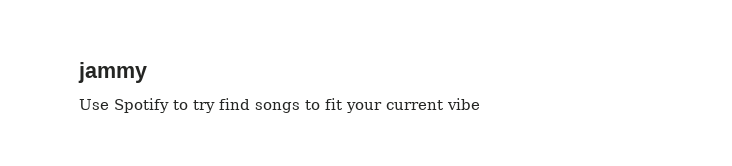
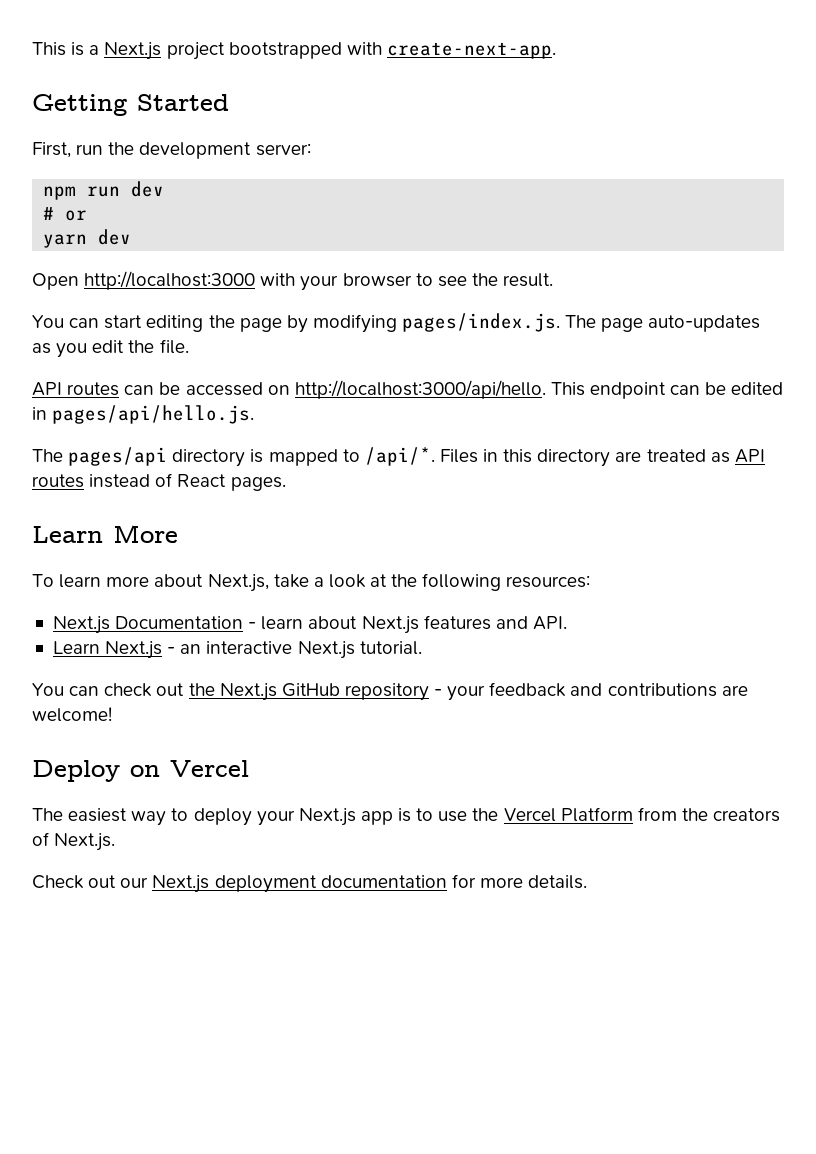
- jammy
- Use Spotify to try find songs to fit your current vibe
+ This is a Next.js project bootstrapped with create-next-app.
+ Getting Started
+ First, run the development server:
+ npm run dev
+ # or
+ yarn dev
+ Open http://localhost:3000 with your browser to see the result.
+ You can start editing the page by modifying pages/index.js. The page auto-updates as you edit the file.
+ API routes can be accessed on http://localhost:3000/api/hello. This endpoint can be edited in pages/api/hello.js.
+ The pages/api directory is mapped to /api/*. Files in this directory are treated as API routes instead of React pages.
+ Learn More
+ To learn more about Next.js, take a look at the following resources:
+ Next.js Documentation - learn about Next.js features and API.
+ Learn Next.js - an interactive Next.js tutorial.
+ You can check out the Next.js GitHub repository - your feedback and contributions are welcome!
+ Deploy on Vercel
+ The easiest way to deploy your Next.js app is to use the Vercel Platform from the creators of Next.js.
+ Check out our Next.js deployment documentation for more details.

